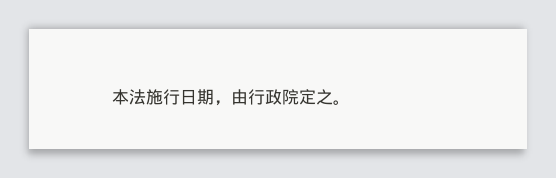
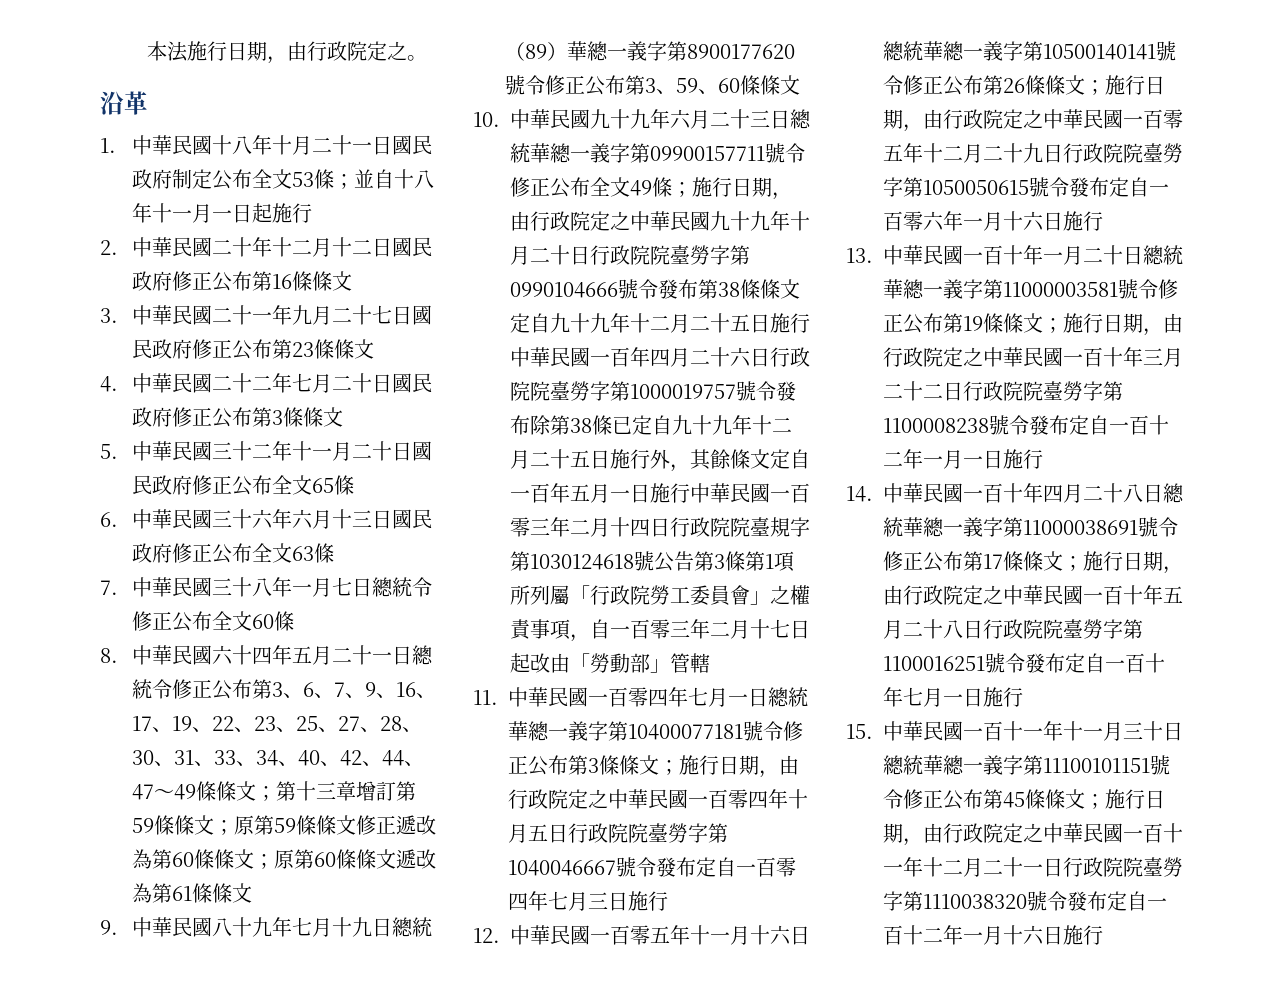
+ 沿革
+ 1.中華民國十八年十月二十一日國民政府制定公布全文53條；並自十八年十一月一日起施行
+ 2.中華民國二十年十二月十二日國民政府修正公布第16條條文
+ 3.中華民國二十一年九月二十七日國民政府修正公布第23條條文
+ 4.中華民國二十二年七月二十日國民政府修正公布第3條條文
+ 5.中華民國三十二年十一月二十日國民政府修正公布全文65條
+ 6.中華民國三十六年六月十三日國民政府修正公布全文63條
+ 7.中華民國三十八年一月七日總統令修正公布全文60條
+ 8.中華民國六十四年五月二十一日總統令修正公布第3、6、7、9、16、17、19、22、23、25、27、28、30、31、33、34、40、42、44、47～49條條文；第十三章增訂第59條條文；原第59條條文修正遞改為第60條條文；原第60條條文遞改為第61條條文
+ 9.中華民國八十九年七月十九日總統（89）華總一義字第8900177620號令修正公布第3、59、60條條文
+ 10.中華民國九十九年六月二十三日總統華總一義字第09900157711號令修正公布全文49條；施行日期，由行政院定之中華民國九十九年十月二十日行政院院臺勞字第0990104666號令發布第38條條文定自九十九年十二月二十五日施行中華民國一百年四月二十六日行政院院臺勞字第1000019757號令發布除第38條已定自九十九年十二月二十五日施行外，其餘條文定自一百年五月一日施行中華民國一百零三年二月十四日行政院院臺規字第1030124618號公告第3條第1項所列屬「行政院勞工委員會」之權責事項，自一百零三年二月十七日起改由「勞動部」管轄
+ 11.中華民國一百零四年七月一日總統華總一義字第10400077181號令修正公布第3條條文；施行日期，由行政院定之中華民國一百零四年十月五日行政院院臺勞字第1040046667號令發布定自一百零四年七月三日施行
+ 12.中華民國一百零五年十一月十六日總統華總一義字第10500140141號令修正公布第26條條文；施行日期，由行政院定之中華民國一百零五年十二月二十九日行政院院臺勞字第1050050615號令發布定自一百零六年一月十六日施行
+ 13.中華民國一百十年一月二十日總統華總一義字第11000003581號令修正公布第19條條文；施行日期，由行政院定之中華民國一百十年三月二十二日行政院院臺勞字第1100008238號令發布定自一百十二年一月一日施行
+ 14.中華民國一百十年四月二十八日總統華總一義字第11000038691號令修正公布第17條條文；施行日期，由行政院定之中華民國一百十年五月二十八日行政院院臺勞字第1100016251號令發布定自一百十年七月一日施行
+ 15.中華民國一百十一年十一月三十日總統華總一義字第11100101151號令修正公布第45條條文；施行日期，由行政院定之中華民國一百十一年十二月二十一日行政院院臺勞字第1110038320號令發布定自一百十二年一月十六日施行

